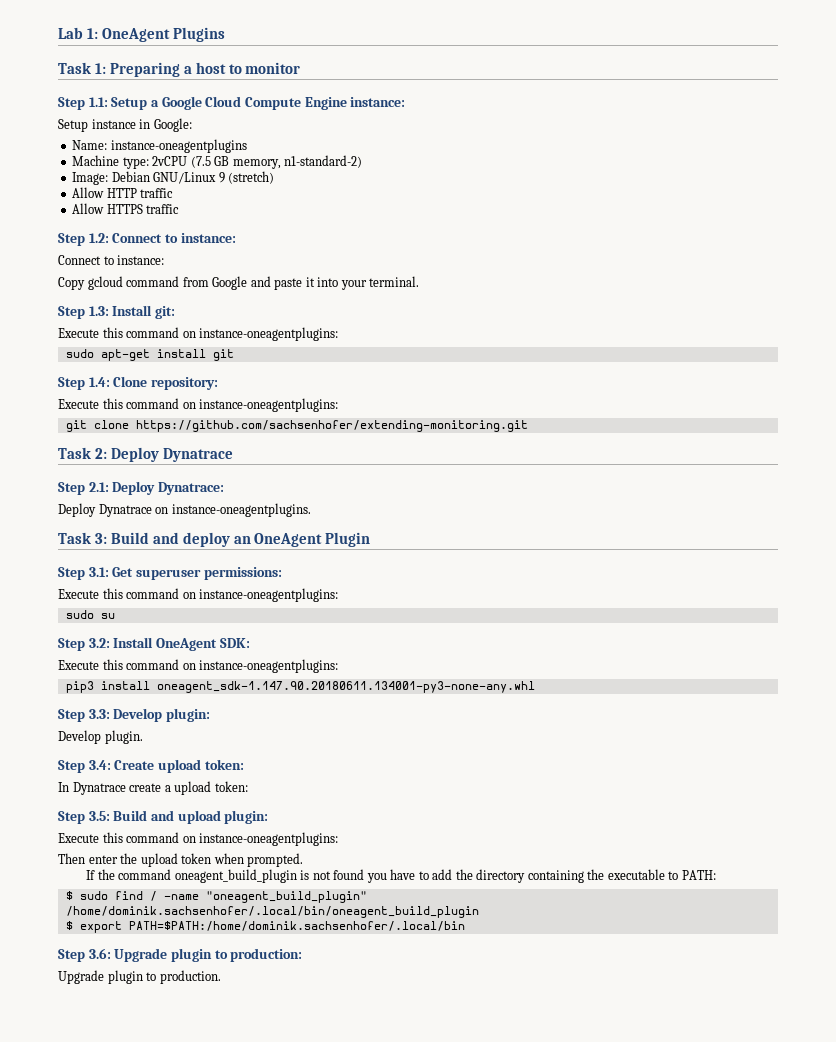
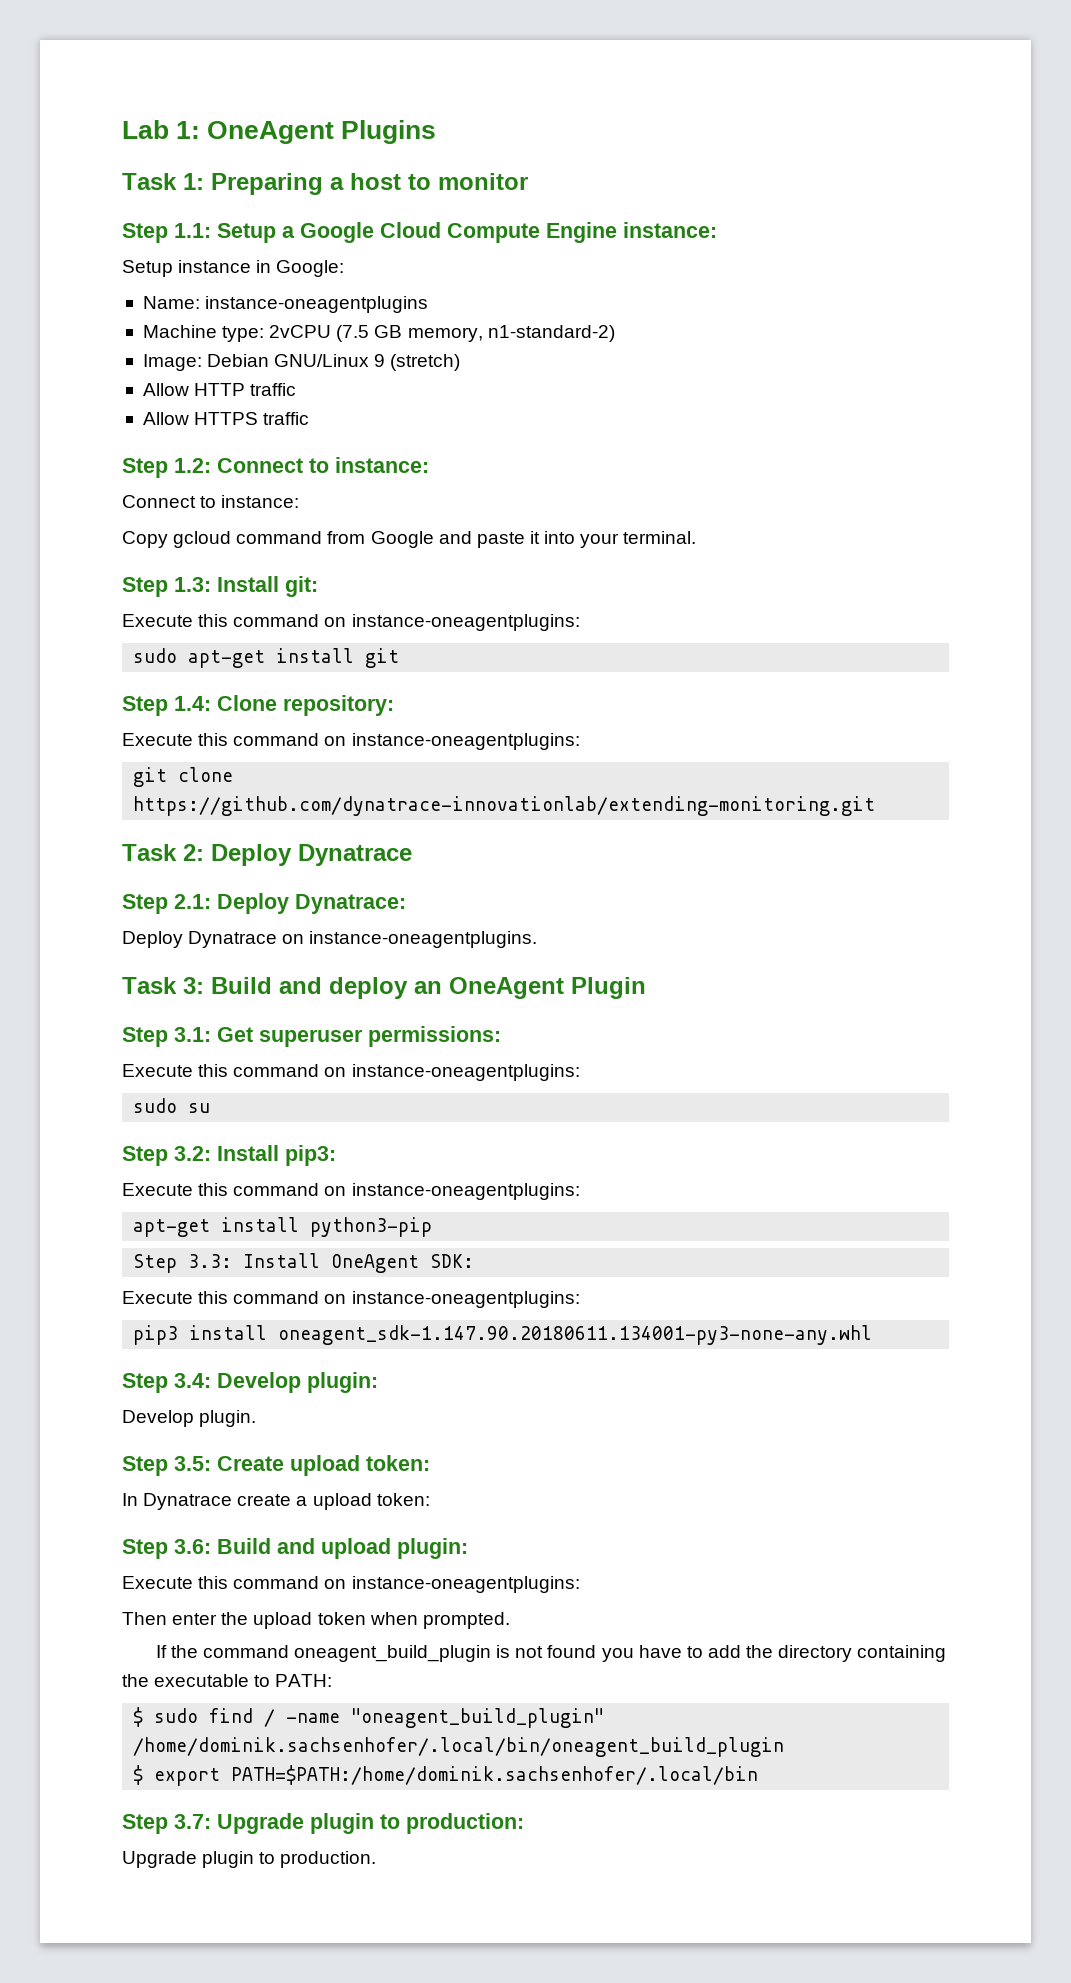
- git clone https://github.com/sachsenhofer/extending-monitoring.git
+ git clone https://github.com/dynatrace-innovationlab/extending-monitoring.git
- Step 3.2: Install OneAgent SDK:
+ Step 3.2: Install pip3:
+ Execute this command on instance-oneagentplugins:
+ apt-get install python3-pip
+ Step 3.3: Install OneAgent SDK:
- Step 3.3: Develop plugin:
+ Step 3.4: Develop plugin:
- Step 3.4: Create upload token:
+ Step 3.5: Create upload token:
- Step 3.5: Build and upload plugin:
+ Step 3.6: Build and upload plugin:
- Step 3.6: Upgrade plugin to production:
+ Step 3.7: Upgrade plugin to production:

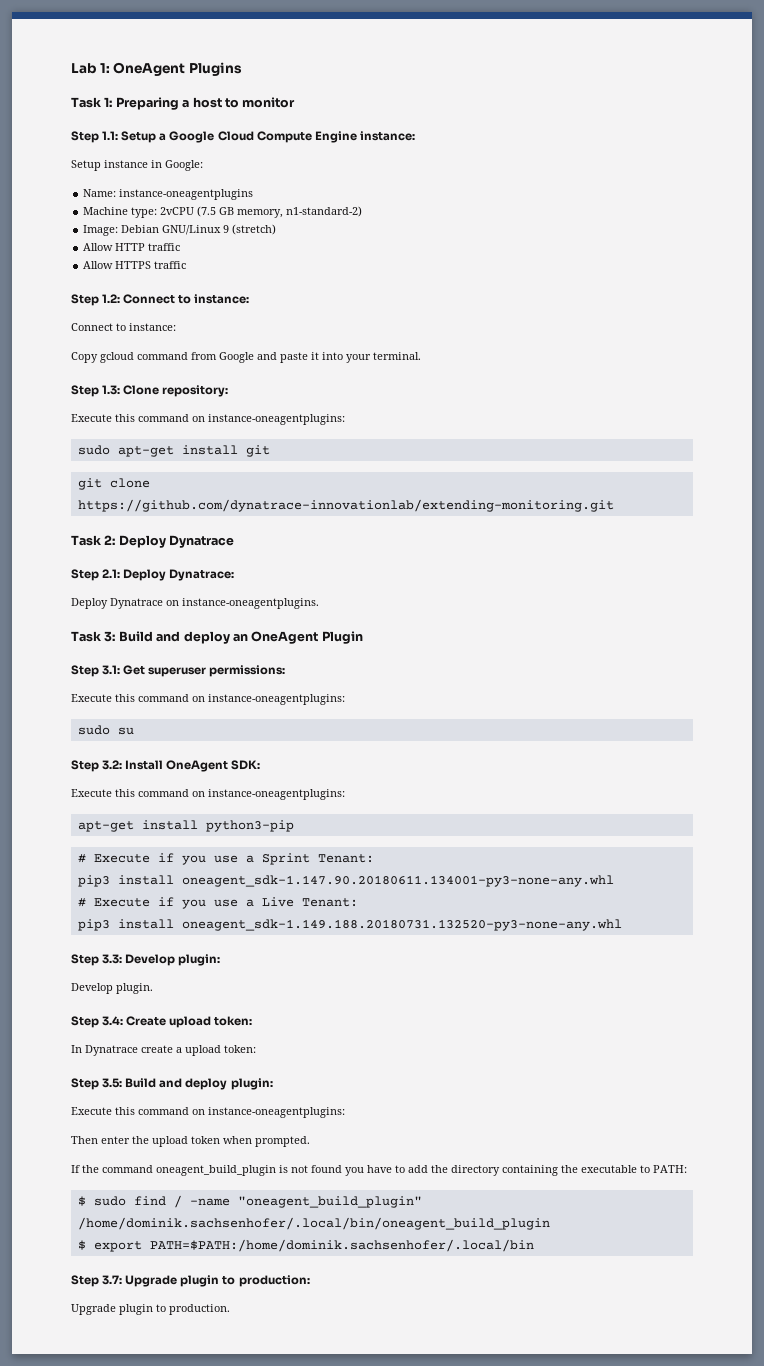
- Step 1.3: Install git:
+ Step 1.3: Clone repository:
- Step 1.4: Clone repository:
- Execute this command on instance-oneagentplugins:
- Step 3.2: Install pip3:
+ Step 3.2: Install OneAgent SDK:
- Step 3.3: Install OneAgent SDK:
- Execute this command on instance-oneagentplugins:
+ # Execute if you use a Sprint Tenant:
  pip3 install oneagent_sdk-1.147.90.20180611.134001-py3-none-any.whl
- Step 3.4: Develop plugin:
+ # Execute if you use a Live Tenant:
+ pip3 install oneagent_sdk-1.149.188.20180731.132520-py3-none-any.whl
+ Step 3.3: Develop plugin:
- Step 3.5: Create upload token:
+ Step 3.4: Create upload token:
- Step 3.6: Build and upload plugin:
+ Step 3.5: Build and deploy plugin:

